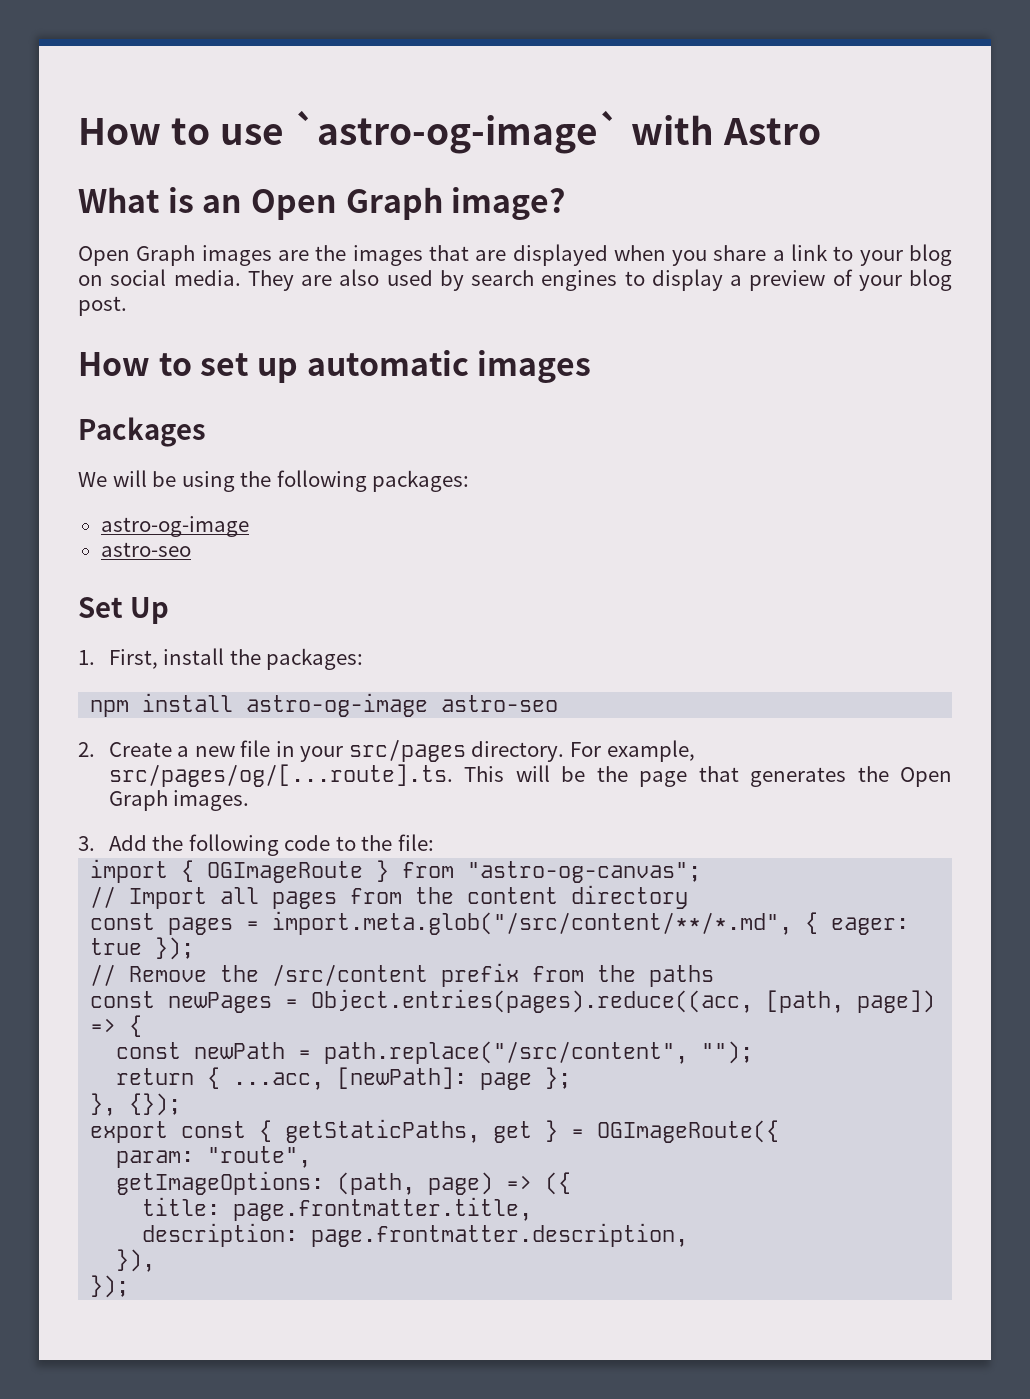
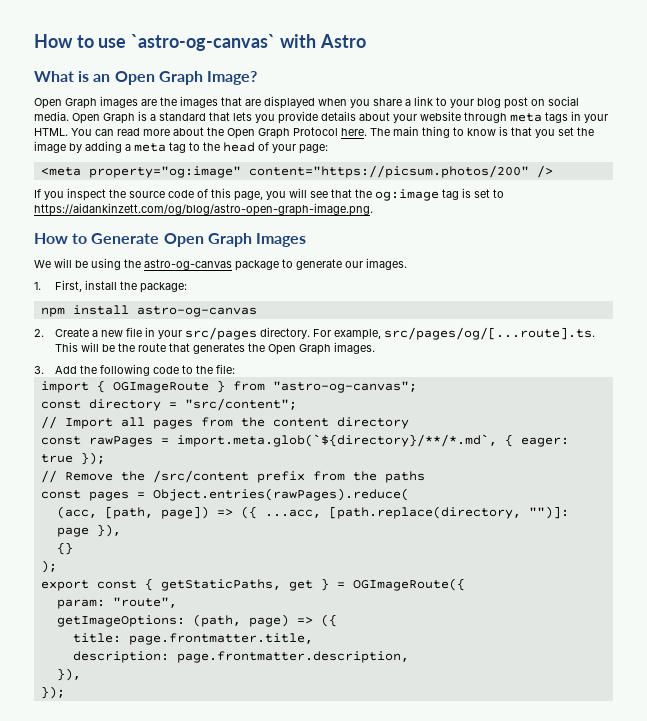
- How to use `astro-og-image` with Astro
+ How to use `astro-og-canvas` with Astro
- What is an Open Graph image?
+ What is an Open Graph Image?
- Open Graph images are the images that are displayed when you share a link to your blog on social media.
+ Open Graph images are the images that are displayed when you share a link to your blog post on social media.
- They are also used by search engines to display a preview of your blog post.
- How to set up automatic images
- Packages
+ Open Graph is a standard that lets you provide details about your website through meta tags in your HTML. You can read more about the Open Graph Protocol here. The main thing to know is that you set the image by adding a meta tag to the head of your page:
+ <meta property="og:image" content="https://picsum.photos/200" />
+ If you inspect the source code of this page, you will see that the og:image tag is set to https://aidankinzett.com/og/blog/astro-open-graph-image.png.
+ How to Generate Open Graph Images
- We will be using the following packages:
- astro-og-image
- astro-seo
- Set Up
+ We will be using the astro-og-canvas package to generate our images.
- 1. First, install the packages:
+ 1. First, install the package:
- npm install astro-og-image astro-seo
+ npm install astro-og-canvas
- For example, src/pages/og/[...route].ts. This will be the page that generates the Open Graph images.
+ For example, src/pages/og/[...route].ts. This will be the route that generates the Open Graph images.
+ const directory = "src/content";
- const pages = import.meta.glob("/src/content/**/*.md", { eager: true });
+ const rawPages = import.meta.glob(`${directory}/**/*.md`, { eager: true });
- const newPages = Object.entries(pages).reduce((acc, [path, page]) => {
- const newPath = path.replace("/src/content", "");
- return { ...acc, [newPath]: page };
- }, {});
+ const pages = Object.entries(rawPages).reduce(
+ (acc, [path, page]) => ({ ...acc, [path.replace(directory, "")]: page }),
+ {}
+ );

